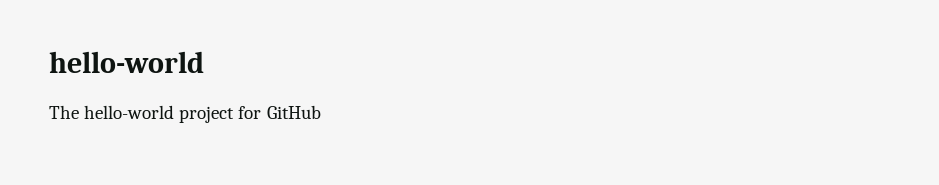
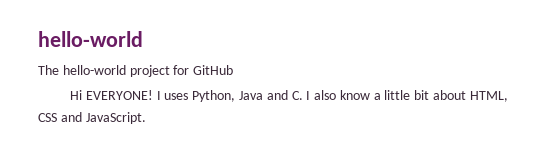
+ Hi EVERYONE! I uses Python, Java and C. I also know a little bit about HTML, CSS and JavaScript.

